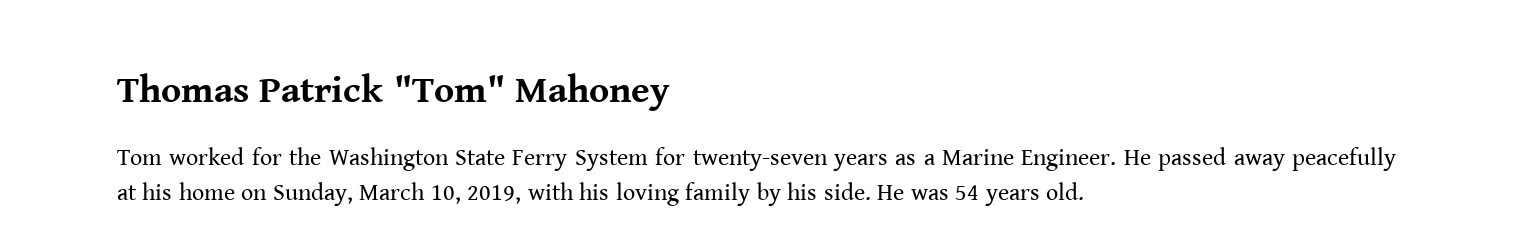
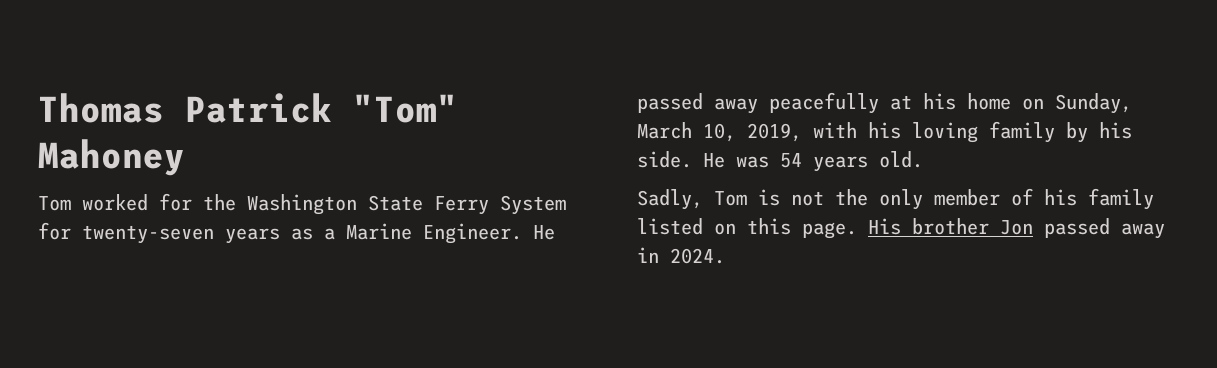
+ Sadly, Tom is not the only member of his family listed on this page. His brother Jon passed away in 2024.

